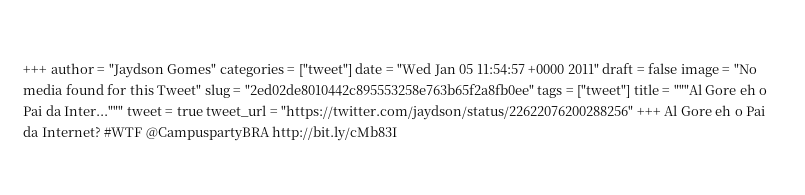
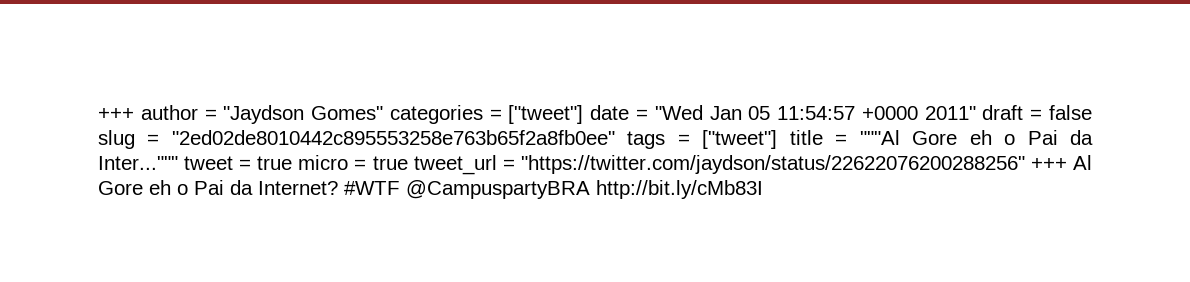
- +++ author = "Jaydson Gomes" categories = ["tweet"] date = "Wed Jan 05 11:54:57 +0000 2011" draft = false image = "No media found for this Tweet" slug = "2ed02de8010442c895553258e763b65f2a8fb0ee" tags = ["tweet"] title = """Al Gore eh o Pai da Inter...""" tweet = true tweet_url = "https://twitter.com/jaydson/status/22622076200288256" +++ Al Gore eh o Pai da Internet?
+ +++ author = "Jaydson Gomes" categories = ["tweet"] date = "Wed Jan 05 11:54:57 +0000 2011" draft = false slug = "2ed02de8010442c895553258e763b65f2a8fb0ee" tags = ["tweet"] title = """Al Gore eh o Pai da Inter...""" tweet = true micro = true tweet_url = "https://twitter.com/jaydson/status/22622076200288256" +++ Al Gore eh o Pai da Internet?

